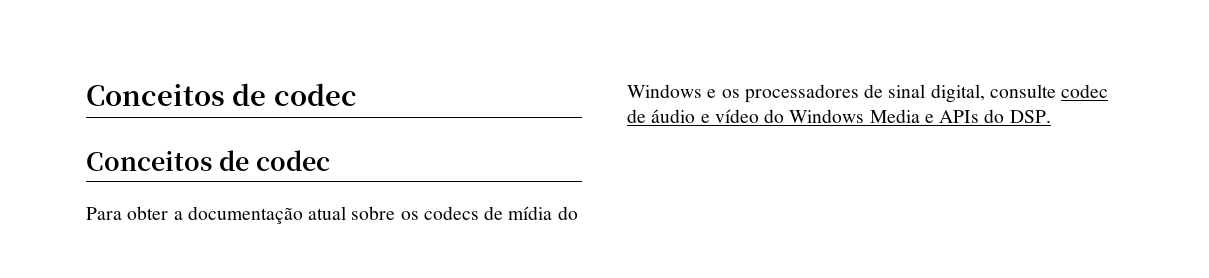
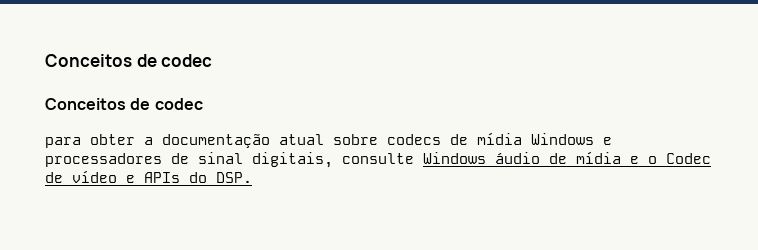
- Para obter a documentação atual sobre os codecs de mídia do Windows e os processadores de sinal digital, consulte codec de áudio e vídeo do Windows Media e APIs do DSP.
+ para obter a documentação atual sobre codecs de mídia Windows e processadores de sinal digitais, consulte Windows áudio de mídia e o Codec de vídeo e APIs do DSP.

